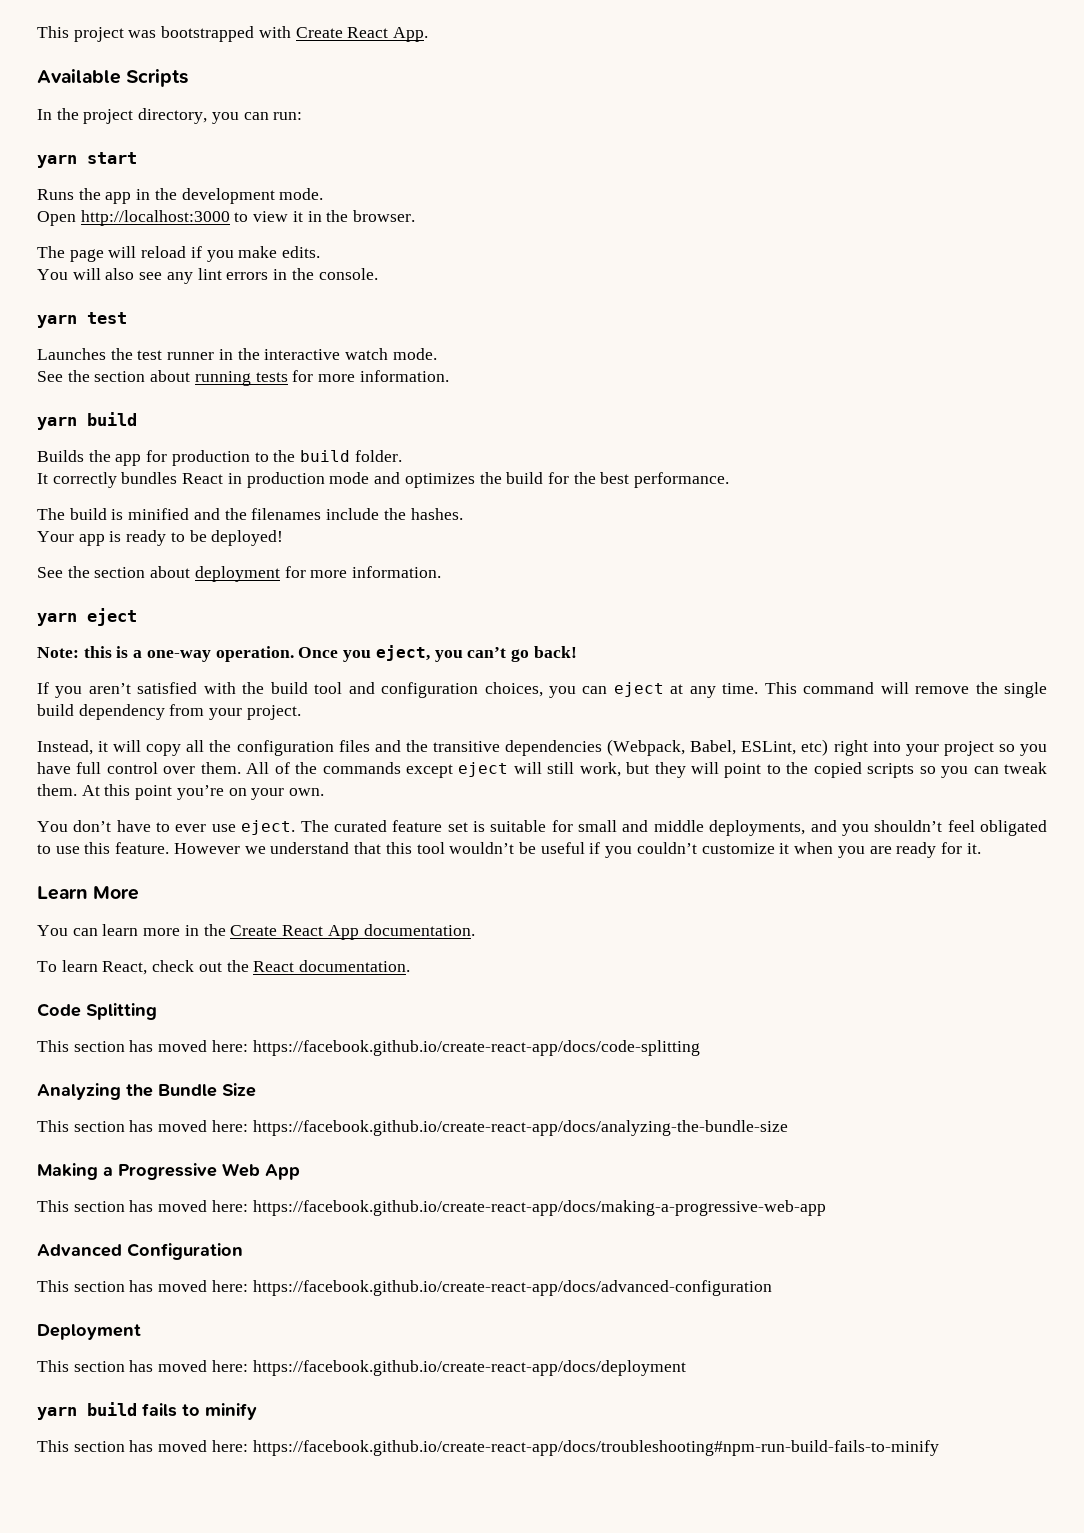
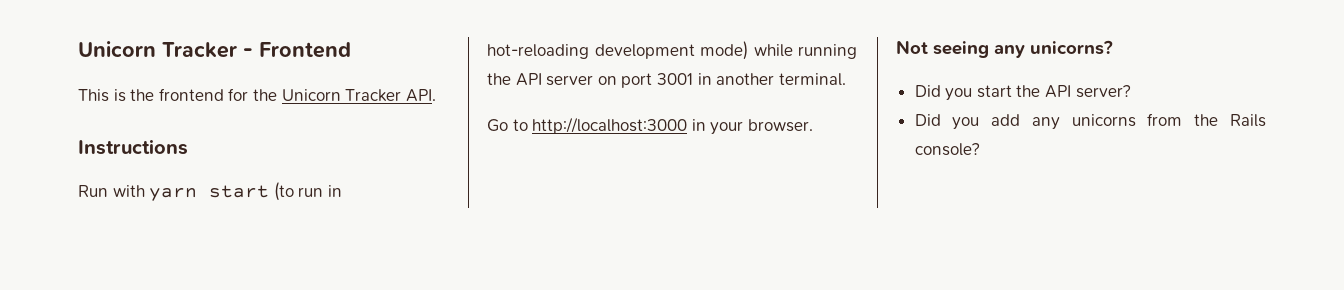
- This project was bootstrapped with Create React App.
- Available Scripts
- In the project directory, you can run:
- yarn start
- Runs the app in the development mode.
- Open http://localhost:3000 to view it in the browser.
- The page will reload if you make edits.
- You will also see any lint errors in the console.
- yarn test
- Launches the test runner in the interactive watch mode.
- See the section about running tests for more information.
- yarn build
- Builds the app for production to the build folder.
- It correctly bundles React in production mode and optimizes the build for the best performance.
- The build is minified and the filenames include the hashes.
- Your app is ready to be deployed!
- See the section about deployment for more information.
- yarn eject
- Note: this is a one-way operation. Once you eject, you can’t go back!
- If you aren’t satisfied with the build tool and configuration choices, you can eject at any time. This command will remove the single build dependency from your project.
- Instead, it will copy all the configuration files and the transitive dependencies (Webpack, Babel, ESLint, etc) right into your project so you have full control over them. All of the commands except eject will still work, but they will point to the copied scripts so you can tweak them. At this point you’re on your own.
- You don’t have to ever use eject. The curated feature set is suitable for small and middle deployments, and you shouldn’t feel obligated to use this feature. However we understand that this tool wouldn’t be useful if you couldn’t customize it when you are ready for it.
- Learn More
- You can learn more in the Create React App documentation.
- To learn React, check out the React documentation.
- Code Splitting
- This section has moved here: https://facebook.github.io/create-react-app/docs/code-splitting
- Analyzing the Bundle Size
- This section has moved here: https://facebook.github.io/create-react-app/docs/analyzing-the-bundle-size
- Making a Progressive Web App
- This section has moved here: https://facebook.github.io/create-react-app/docs/making-a-progressive-web-app
- Advanced Configuration
- This section has moved here: https://facebook.github.io/create-react-app/docs/advanced-configuration
- Deployment
- This section has moved here: https://facebook.github.io/create-react-app/docs/deployment
- yarn build fails to minify
- This section has moved here: https://facebook.github.io/create-react-app/docs/troubleshooting#npm-run-build-fails-to-minify
+ Unicorn Tracker - Frontend
+ This is the frontend for the Unicorn Tracker API.
+ Instructions
+ Run with yarn start (to run in hot-reloading development mode) while running the API server on port 3001 in another terminal.
+ Go to http://localhost:3000 in your browser.
+ Not seeing any unicorns?
+ Did you start the API server?
+ Did you add any unicorns from the Rails console?

